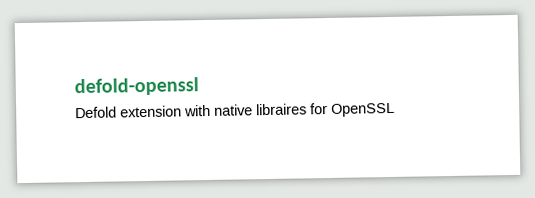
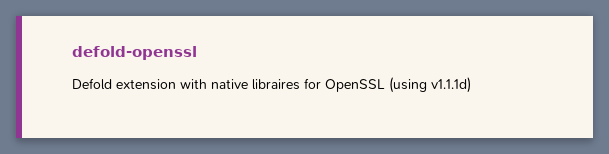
- Defold extension with native libraires for OpenSSL
+ Defold extension with native libraires for OpenSSL (using v1.1.1d)

